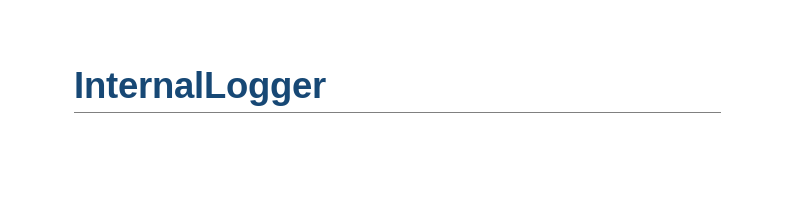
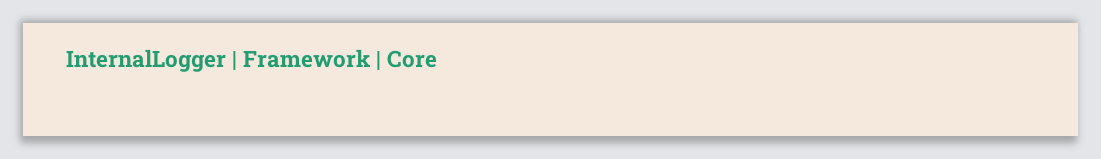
- InternalLogger
+ InternalLogger | Framework | Core

